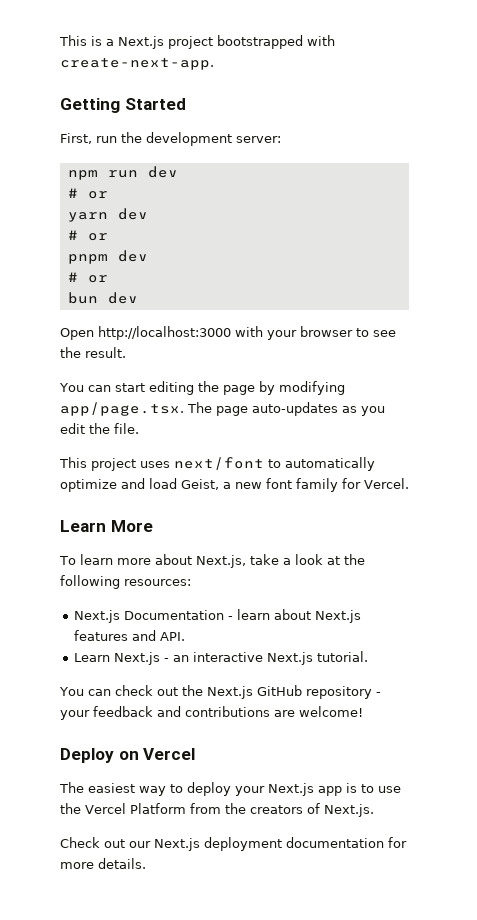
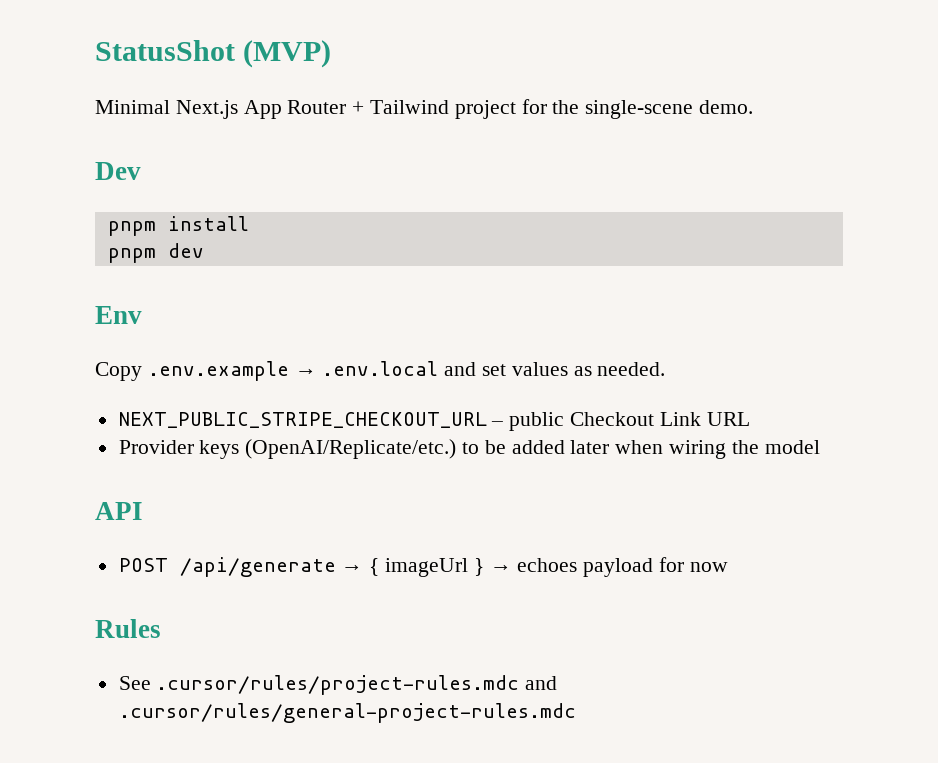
- This is a Next.js project bootstrapped with create-next-app.
- Getting Started
- First, run the development server:
- npm run dev
- # or
- yarn dev
- # or
+ StatusShot (MVP)
+ Minimal Next.js App Router + Tailwind project for the single-scene demo.
+ Dev
+ pnpm install
  pnpm dev
- # or
- bun dev
- Open http://localhost:3000 with your browser to see the result.
- You can start editing the page by modifying app/page.tsx. The page auto-updates as you edit the file.
- This project uses next/font to automatically optimize and load Geist, a new font family for Vercel.
- Learn More
- To learn more about Next.js, take a look at the following resources:
- Next.js Documentation - learn about Next.js features and API.
- Learn Next.js - an interactive Next.js tutorial.
- You can check out the Next.js GitHub repository - your feedback and contributions are welcome!
- Deploy on Vercel
- The easiest way to deploy your Next.js app is to use the Vercel Platform from the creators of Next.js.
- Check out our Next.js deployment documentation for more details.
+ Env
+ Copy .env.example → .env.local and set values as needed.
+ NEXT_PUBLIC_STRIPE_CHECKOUT_URL – public Checkout Link URL
+ Provider keys (OpenAI/Replicate/etc.) to be added later when wiring the model
+ API
+ POST /api/generate → { imageUrl } → echoes payload for now
+ Rules
+ See .cursor/rules/project-rules.mdc and .cursor/rules/general-project-rules.mdc

